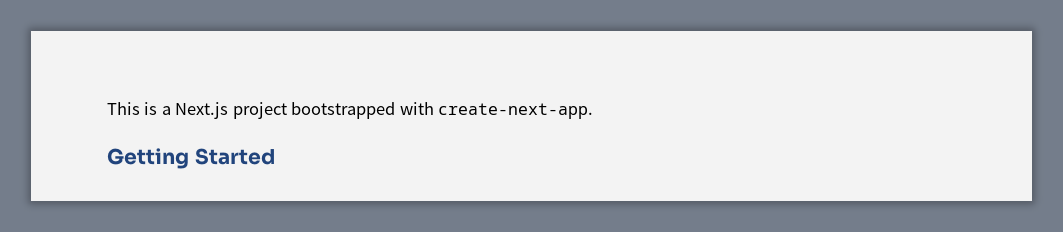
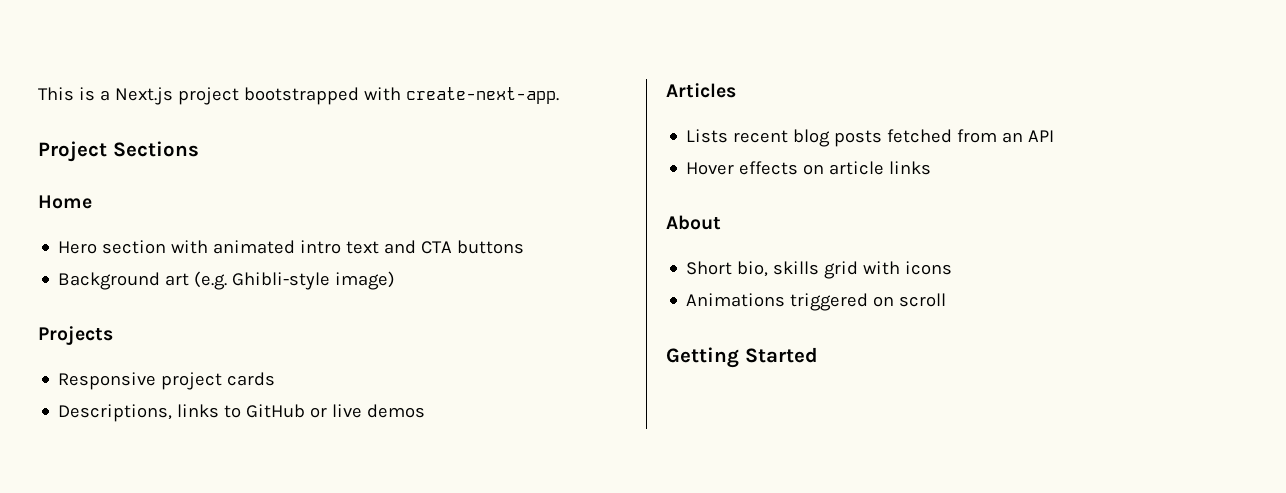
+ Project Sections
+ Home
+ Hero section with animated intro text and CTA buttons
+ Background art (e.g. Ghibli-style image)
+ Projects
+ Responsive project cards
+ Descriptions, links to GitHub or live demos
+ Articles
+ Lists recent blog posts fetched from an API
+ Hover effects on article links
+ About
+ Short bio, skills grid with icons
+ Animations triggered on scroll

